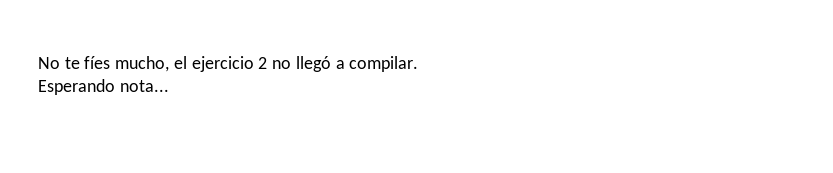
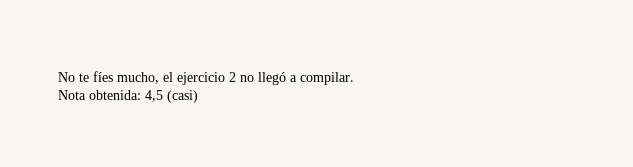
- Esperando nota...
+ Nota obtenida: 4,5 (casi)

